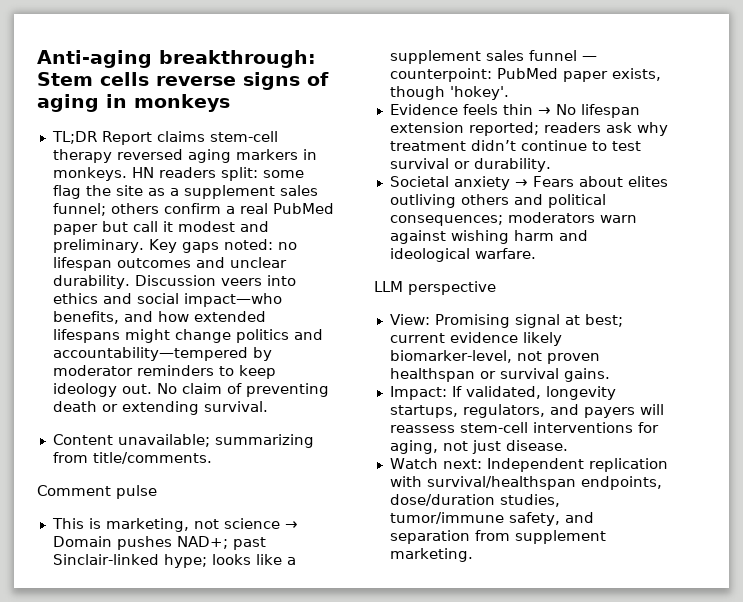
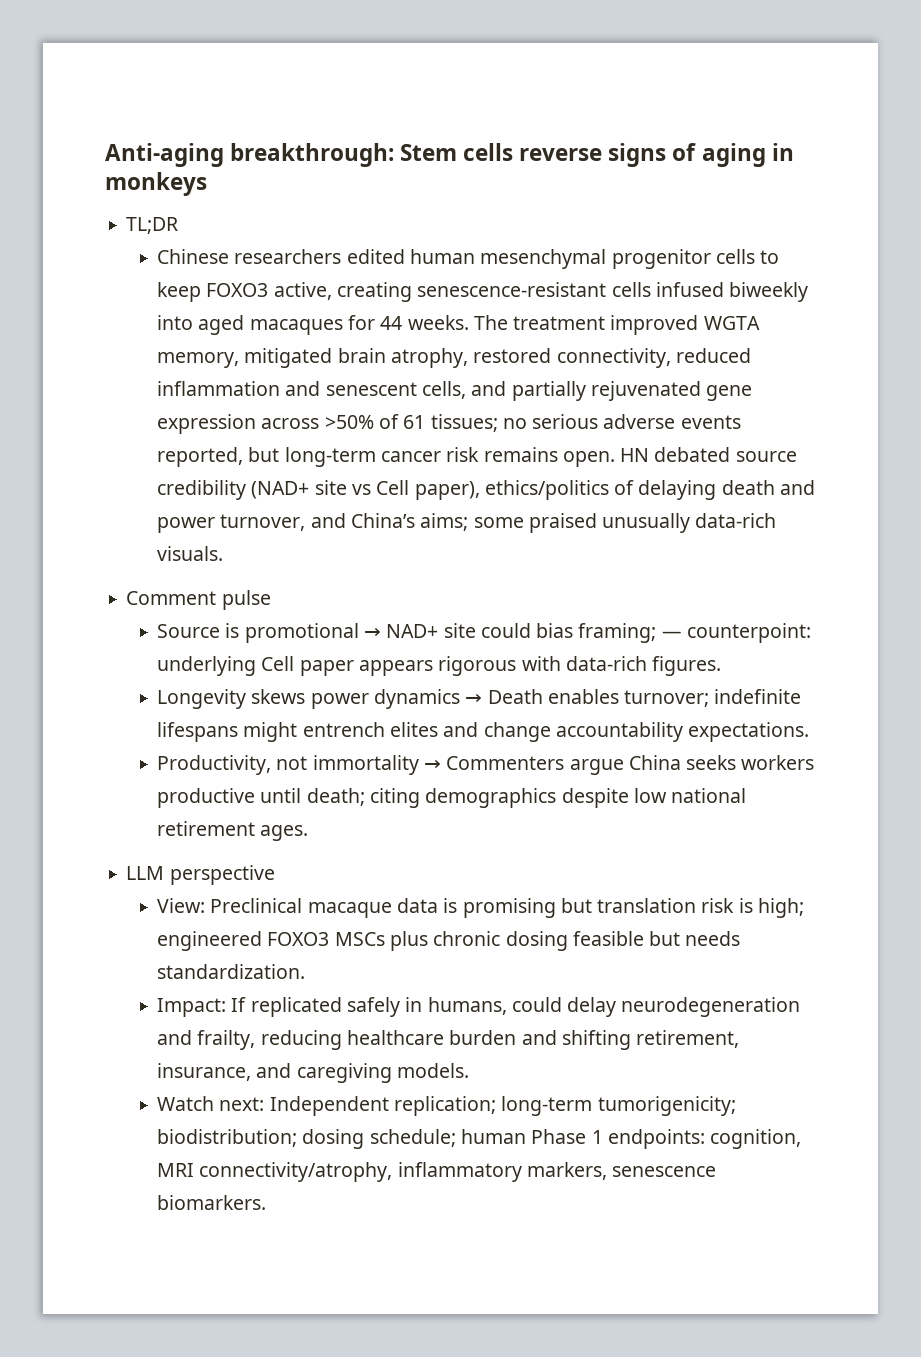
- TL;DR Report claims stem-cell therapy reversed aging markers in monkeys. HN readers split: some flag the site as a supplement sales funnel; others confirm a real PubMed paper but call it modest and preliminary. Key gaps noted: no lifespan outcomes and unclear durability. Discussion veers into ethics and social impact—who benefits, and how extended lifespans might change politics and accountability—tempered by moderator reminders to keep ideology out. No claim of preventing death or extending survival.
- Content unavailable; summarizing from title/comments.
+ TL;DR
+ Chinese researchers edited human mesenchymal progenitor cells to keep FOXO3 active, creating senescence‑resistant cells infused biweekly into aged macaques for 44 weeks. The treatment improved WGTA memory, mitigated brain atrophy, restored connectivity, reduced inflammation and senescent cells, and partially rejuvenated gene expression across >50% of 61 tissues; no serious adverse events reported, but long‑term cancer risk remains open. HN debated source credibility (NAD+ site vs Cell paper), ethics/politics of delaying death and power turnover, and China’s aims; some praised unusually data‑rich visuals.
  Comment pulse
- This is marketing, not science → Domain pushes NAD+; past Sinclair-linked hype; looks like a supplement sales funnel — counterpoint: PubMed paper exists, though 'hokey'.
- Evidence feels thin → No lifespan extension reported; readers ask why treatment didn’t continue to test survival or durability.
- Societal anxiety → Fears about elites outliving others and political consequences; moderators warn against wishing harm and ideological warfare.
+ Source is promotional → NAD+ site could bias framing; — counterpoint: underlying Cell paper appears rigorous with data-rich figures.
+ Longevity skews power dynamics → Death enables turnover; indefinite lifespans might entrench elites and change accountability expectations.
+ Productivity, not immortality → Commenters argue China seeks workers productive until death; citing demographics despite low national retirement ages.
  LLM perspective
- View: Promising signal at best; current evidence likely biomarker-level, not proven healthspan or survival gains.
- Impact: If validated, longevity startups, regulators, and payers will reassess stem-cell interventions for aging, not just disease.
- Watch next: Independent replication with survival/healthspan endpoints, dose/duration studies, tumor/immune safety, and separation from supplement marketing.
+ View: Preclinical macaque data is promising but translation risk is high; engineered FOXO3 MSCs plus chronic dosing feasible but needs standardization.
+ Impact: If replicated safely in humans, could delay neurodegeneration and frailty, reducing healthcare burden and shifting retirement, insurance, and caregiving models.
+ Watch next: Independent replication; long-term tumorigenicity; biodistribution; dosing schedule; human Phase 1 endpoints: cognition, MRI connectivity/atrophy, inflammatory markers, senescence biomarkers.

